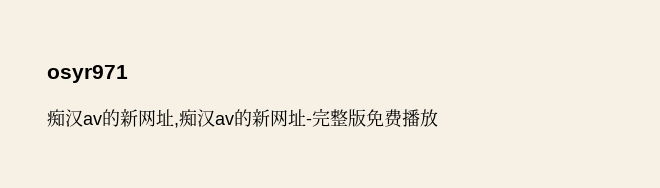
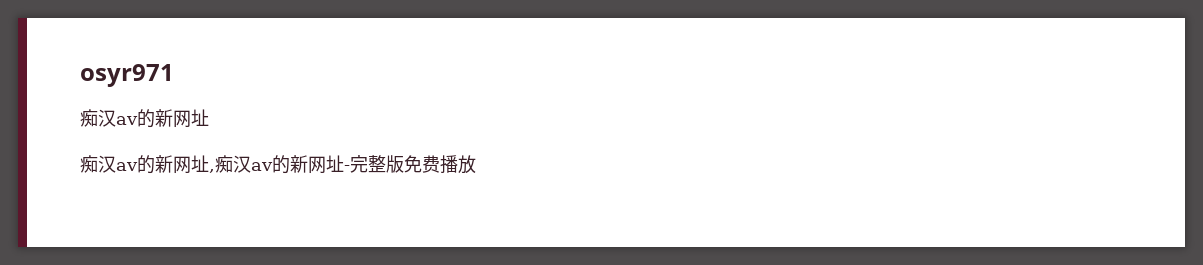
  osyr971
+ 痴汉av的新网址

